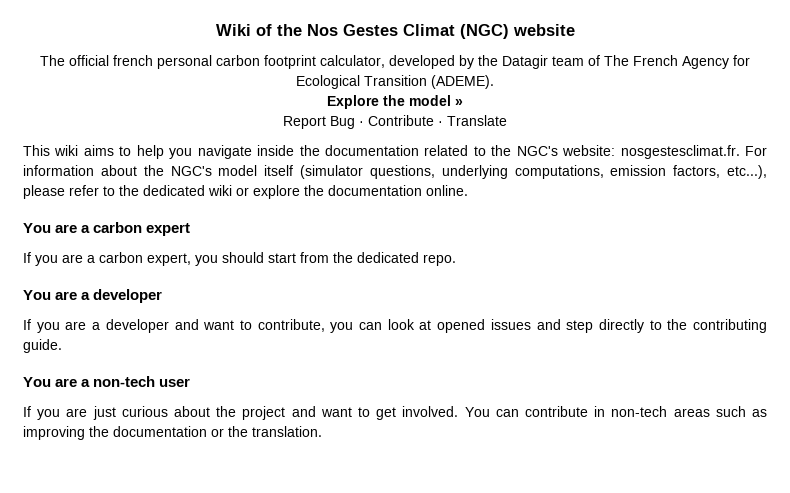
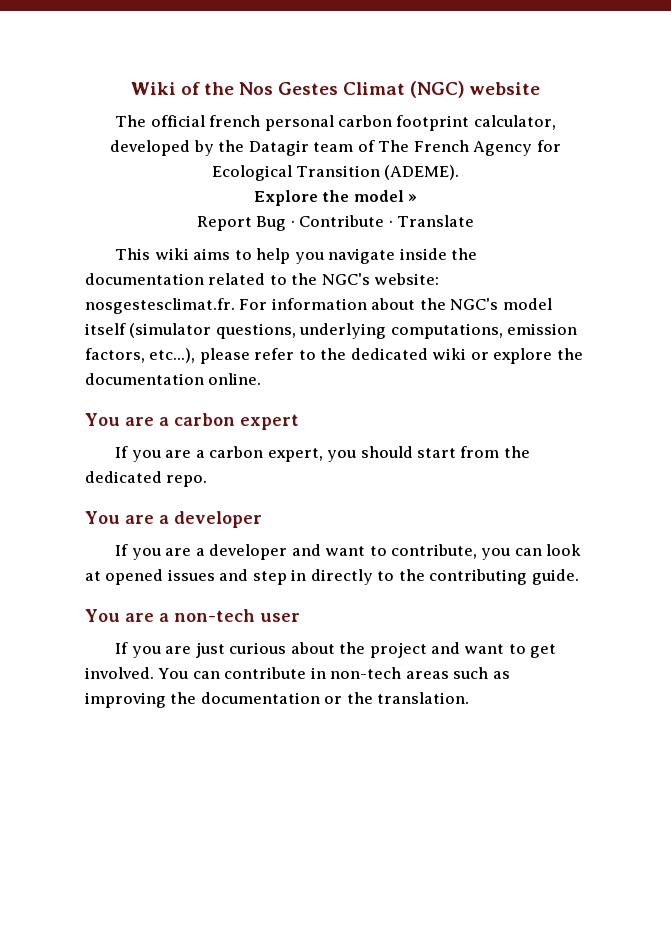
- If you are a developer and want to contribute, you can look at opened issues and step directly to the contributing guide.
+ If you are a developer and want to contribute, you can look at opened issues and step in directly to the contributing guide.

